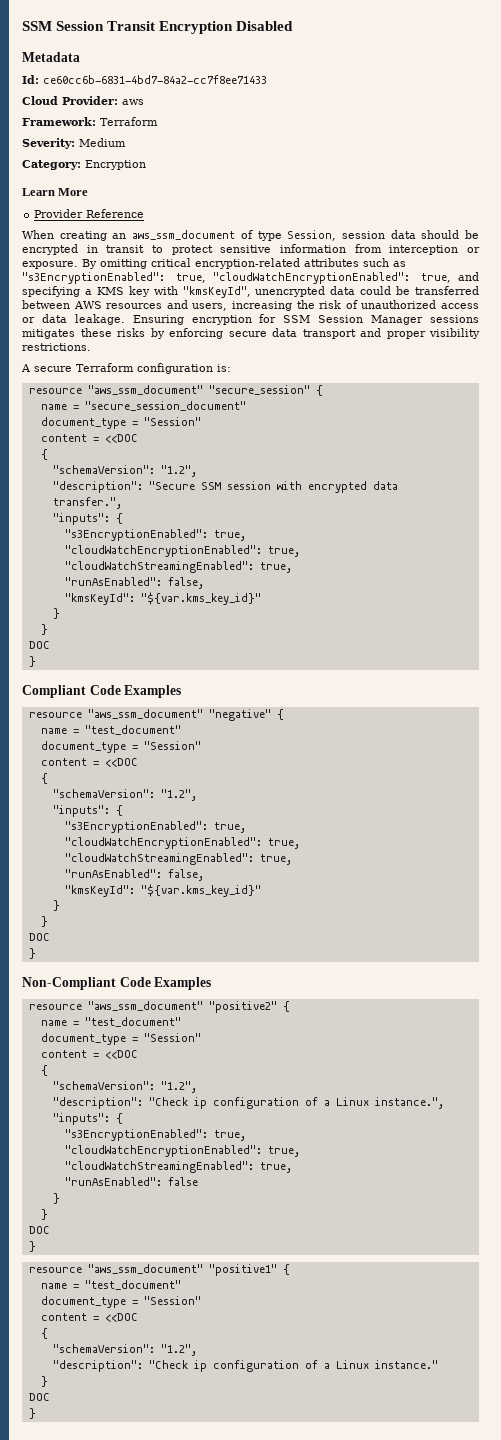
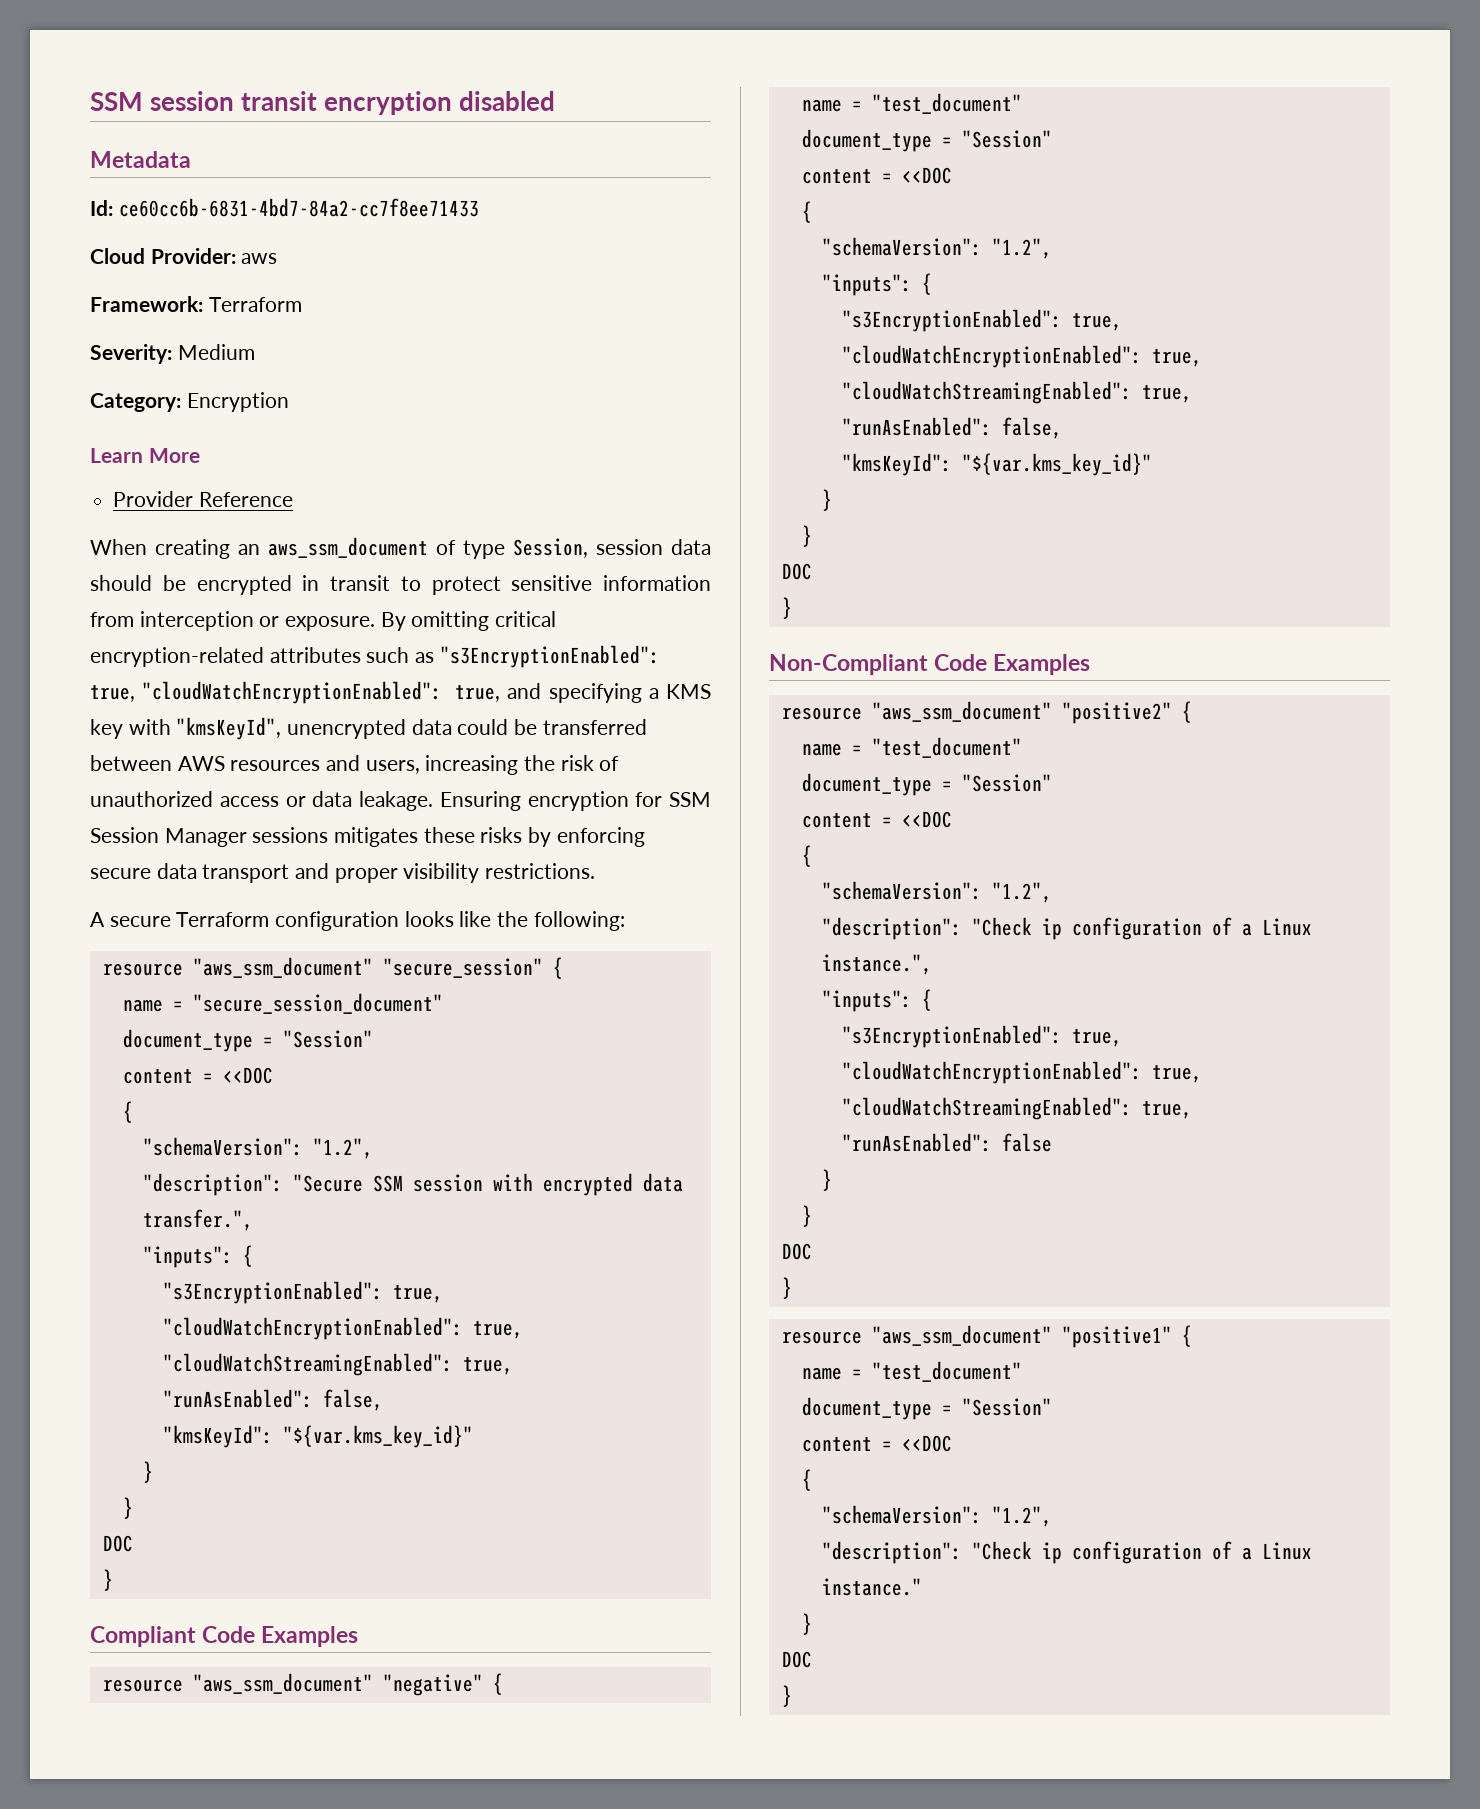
- SSM Session Transit Encryption Disabled
+ SSM session transit encryption disabled
- A secure Terraform configuration is:
+ A secure Terraform configuration looks like the following:

